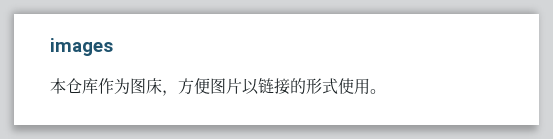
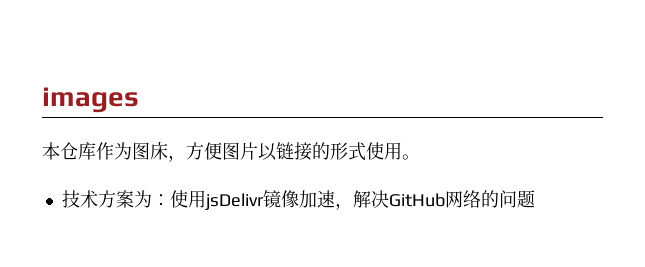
+ 技术方案为：使用jsDelivr镜像加速，解决GitHub网络的问题

